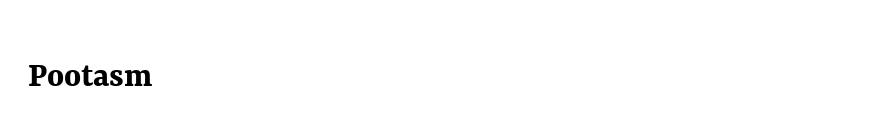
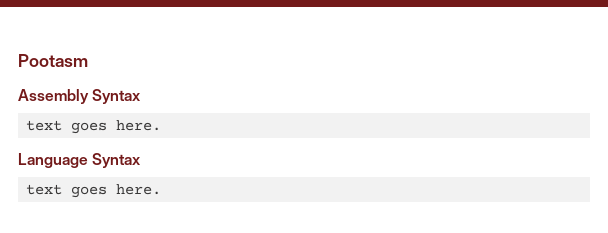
+ Assembly Syntax
+ text goes here.
+ Language Syntax
+ text goes here.

